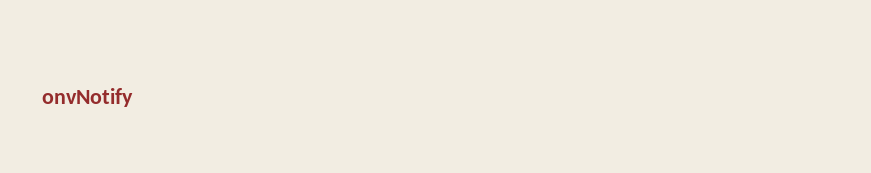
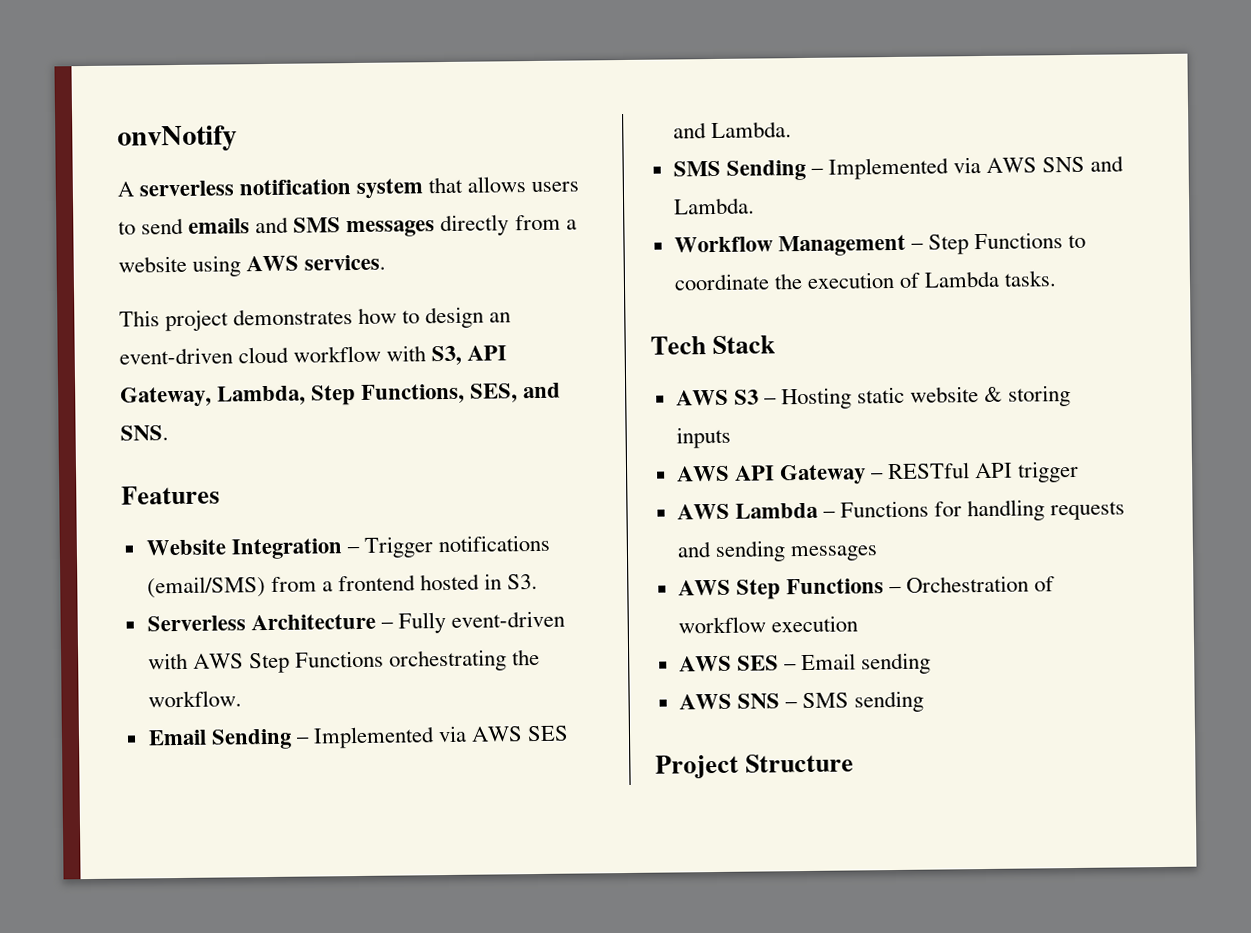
+ A serverless notification system that allows users to send emails and SMS messages directly from a website using AWS services.
+ This project demonstrates how to design an event-driven cloud workflow with S3, API Gateway, Lambda, Step Functions, SES, and SNS.
+ Features
+ Website Integration – Trigger notifications (email/SMS) from a frontend hosted in S3.
+ Serverless Architecture – Fully event-driven with AWS Step Functions orchestrating the workflow.
+ Email Sending – Implemented via AWS SES and Lambda.
+ SMS Sending – Implemented via AWS SNS and Lambda.
+ Workflow Management – Step Functions to coordinate the execution of Lambda tasks.
+ Tech Stack
+ AWS S3 – Hosting static website & storing inputs
+ AWS API Gateway – RESTful API trigger
+ AWS Lambda – Functions for handling requests and sending messages
+ AWS Step Functions – Orchestration of workflow execution
+ AWS SES – Email sending
+ AWS SNS – SMS sending
+ Project Structure

